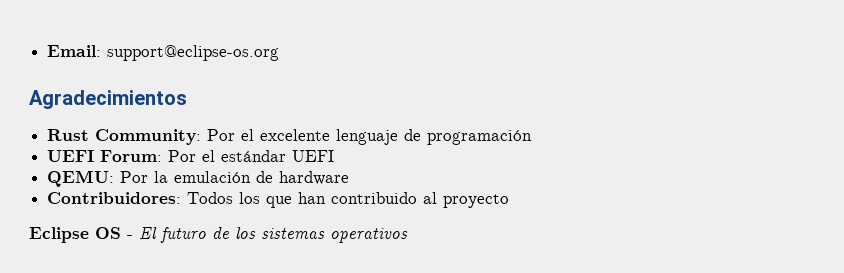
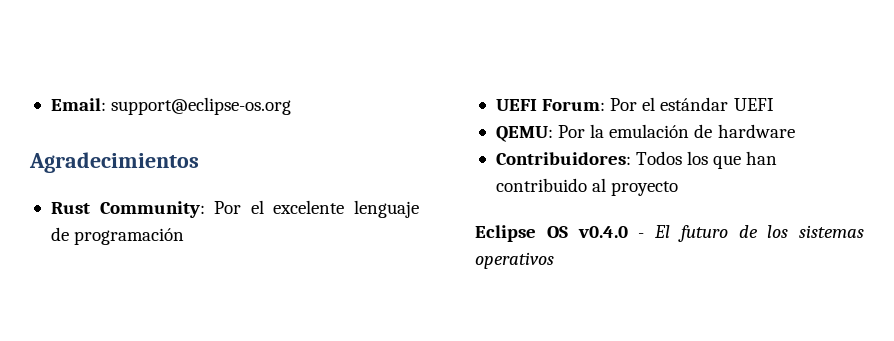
- Eclipse OS - El futuro de los sistemas operativos
+ Eclipse OS v0.4.0 - El futuro de los sistemas operativos

